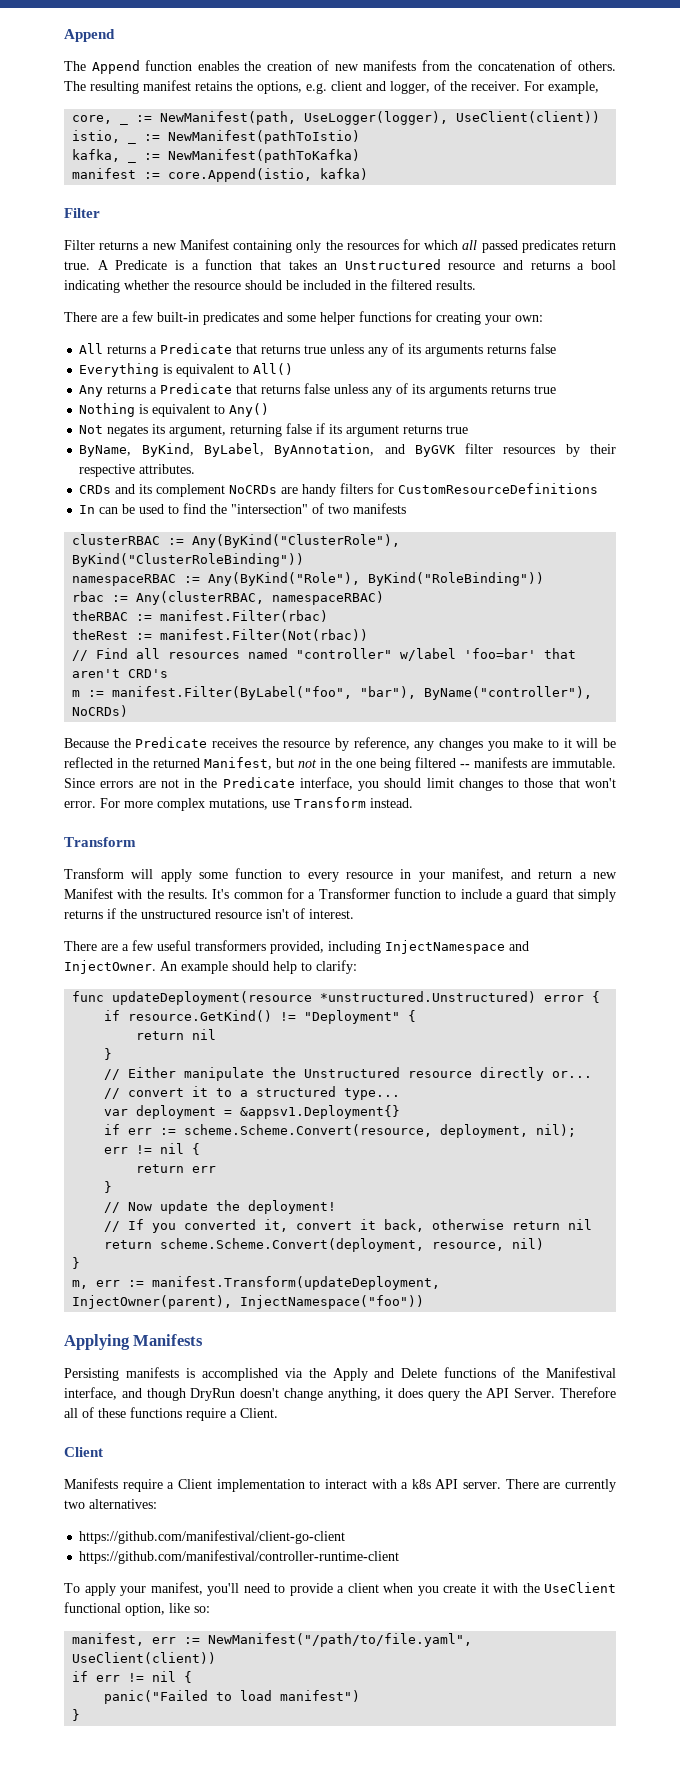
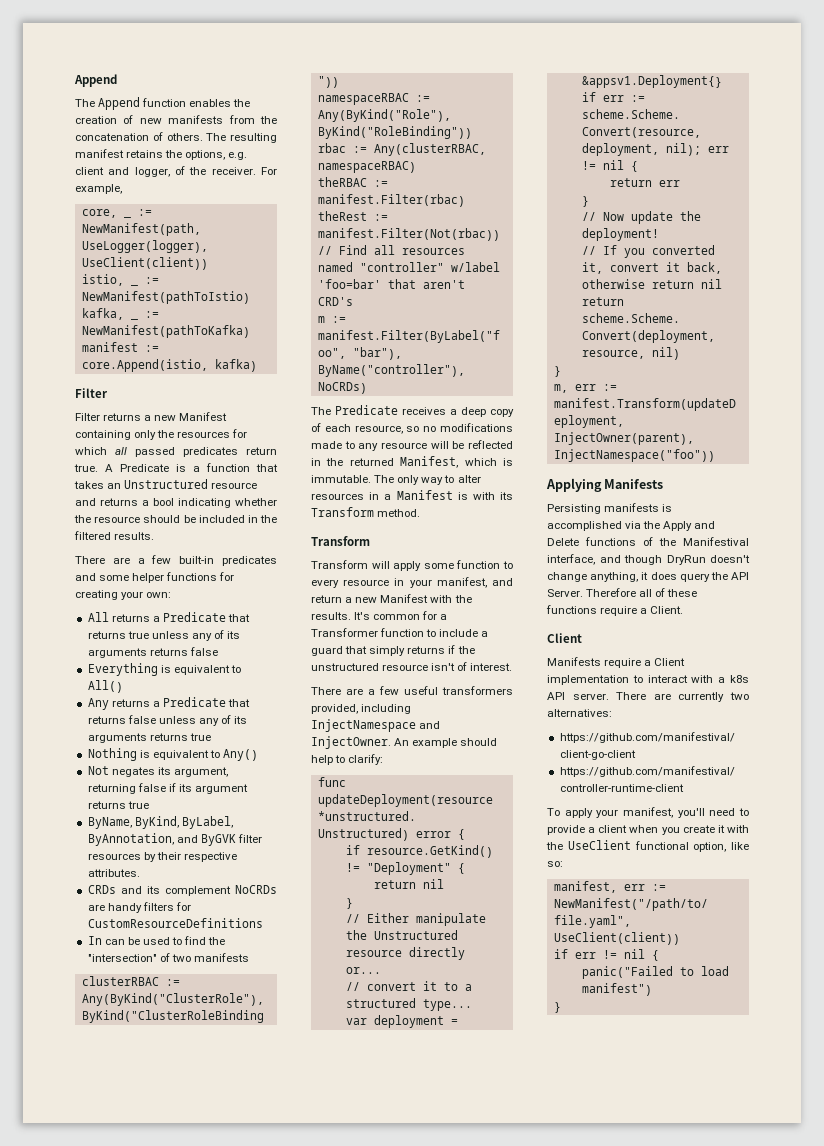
- Because the Predicate receives the resource by reference, any changes you make to it will be reflected in the returned Manifest, but not in the one being filtered -- manifests are immutable. Since errors are not in the Predicate interface, you should limit changes to those that won't error. For more complex mutations, use Transform instead.
+ The Predicate receives a deep copy of each resource, so no modifications made to any resource will be reflected in the returned Manifest, which is immutable. The only way to alter resources in a Manifest is with its Transform method.

